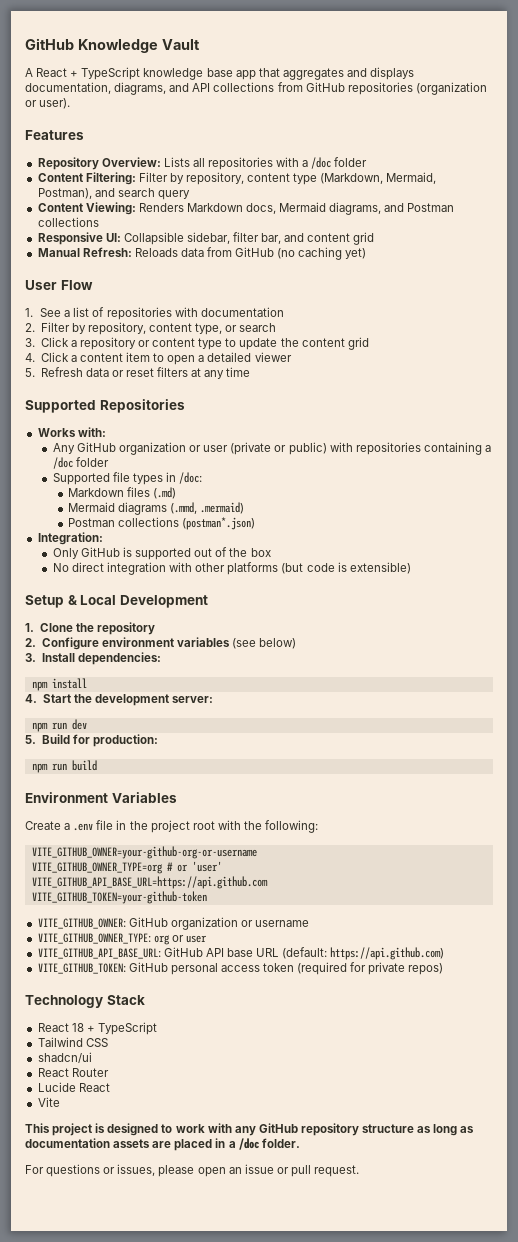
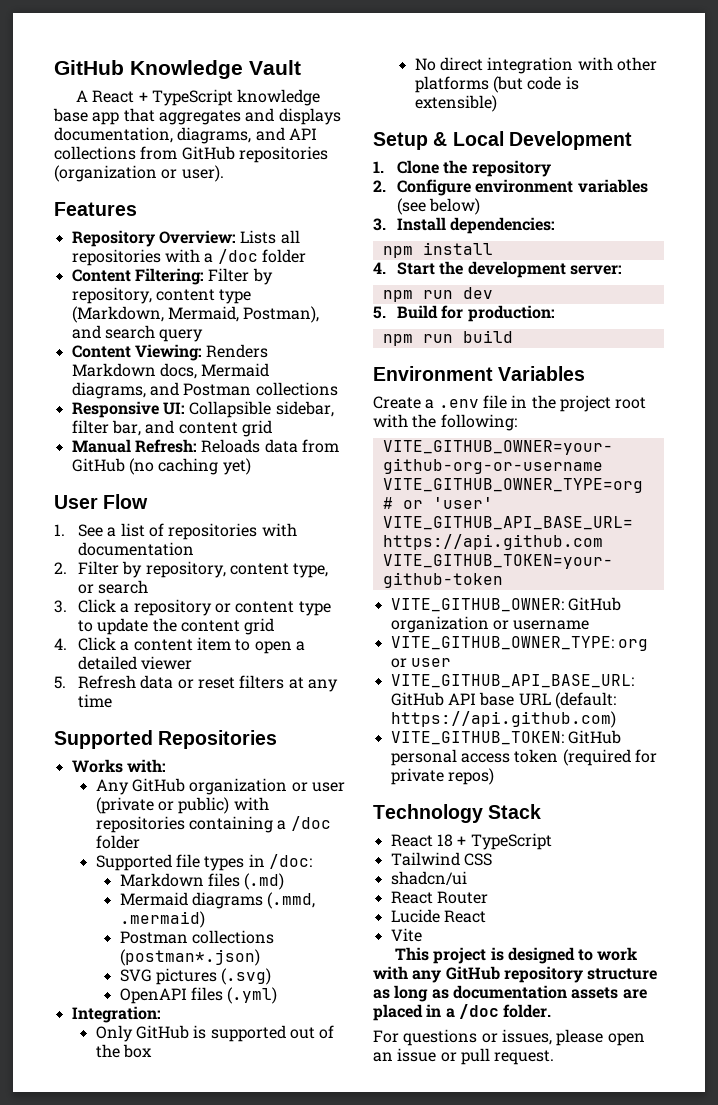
+ SVG pictures (.svg)
+ OpenAPI files (.yml)

